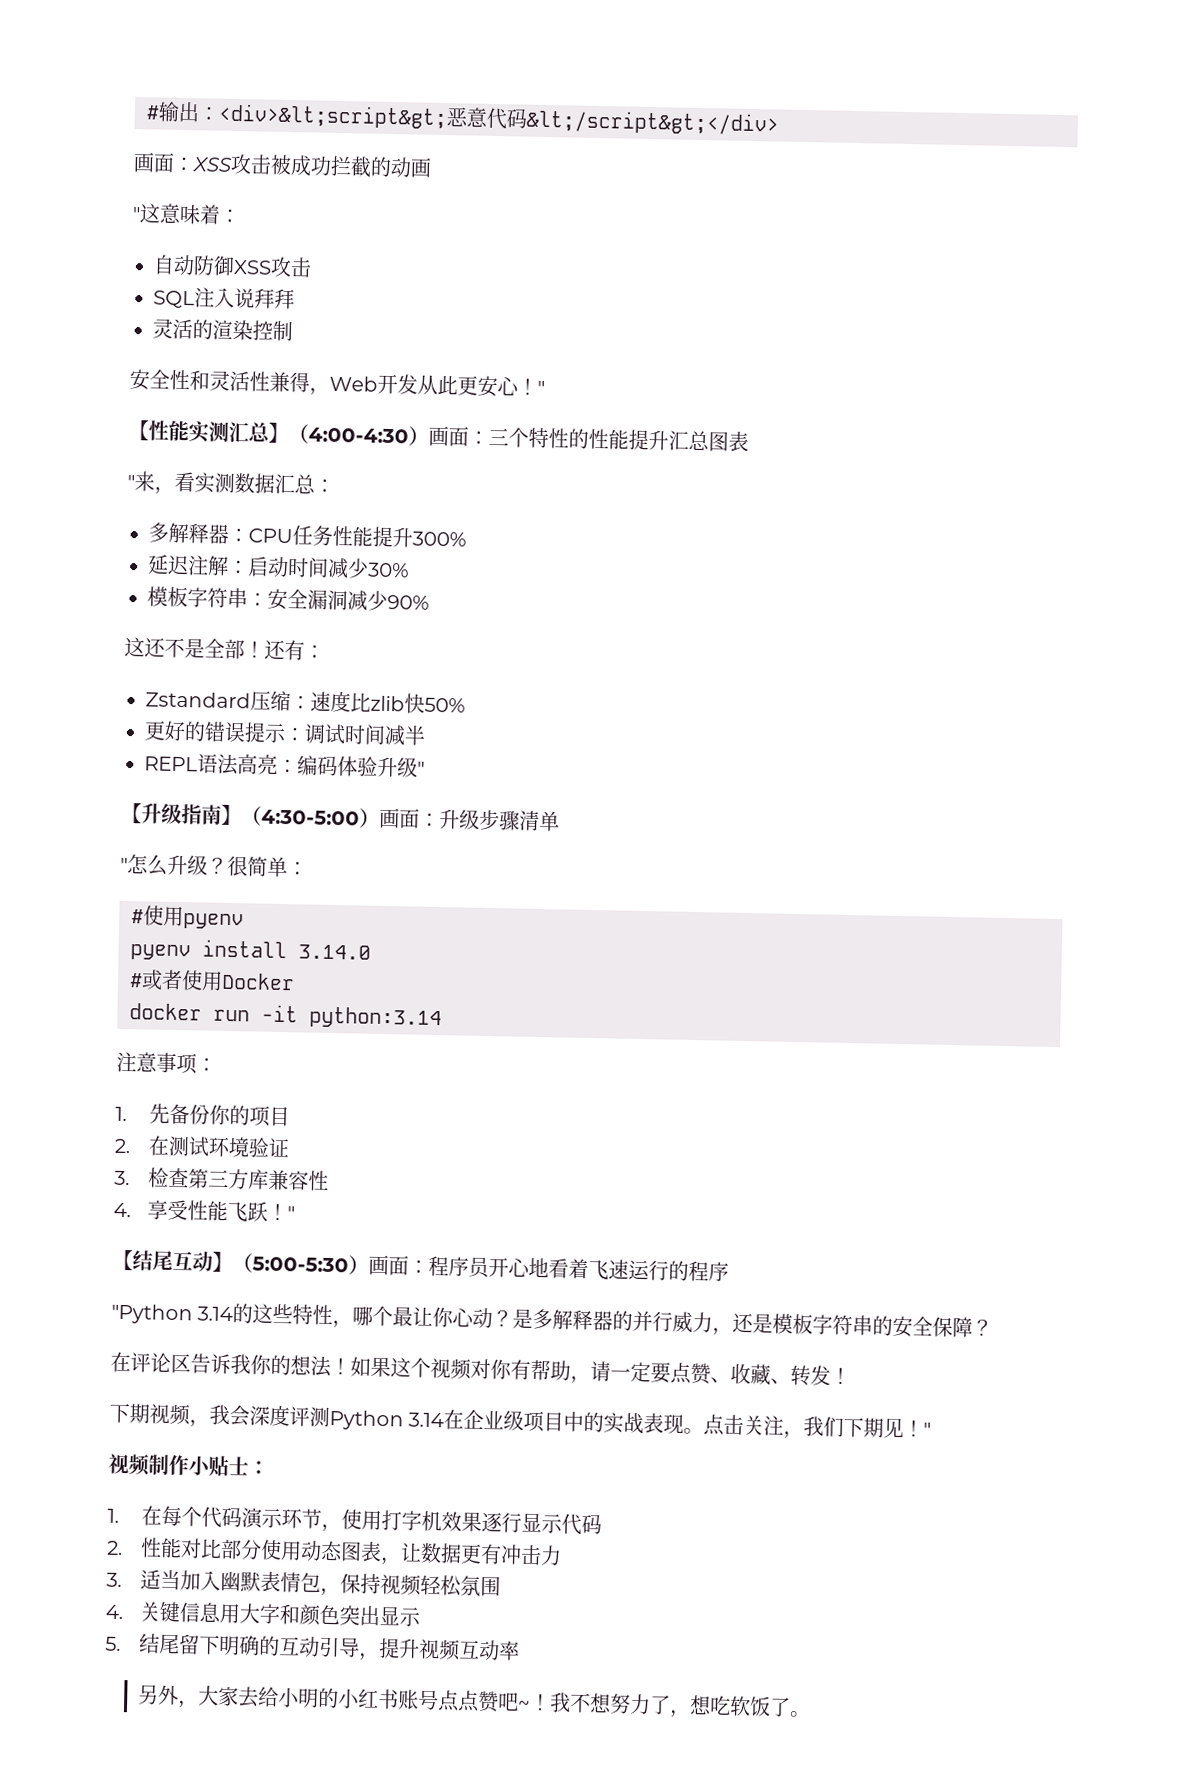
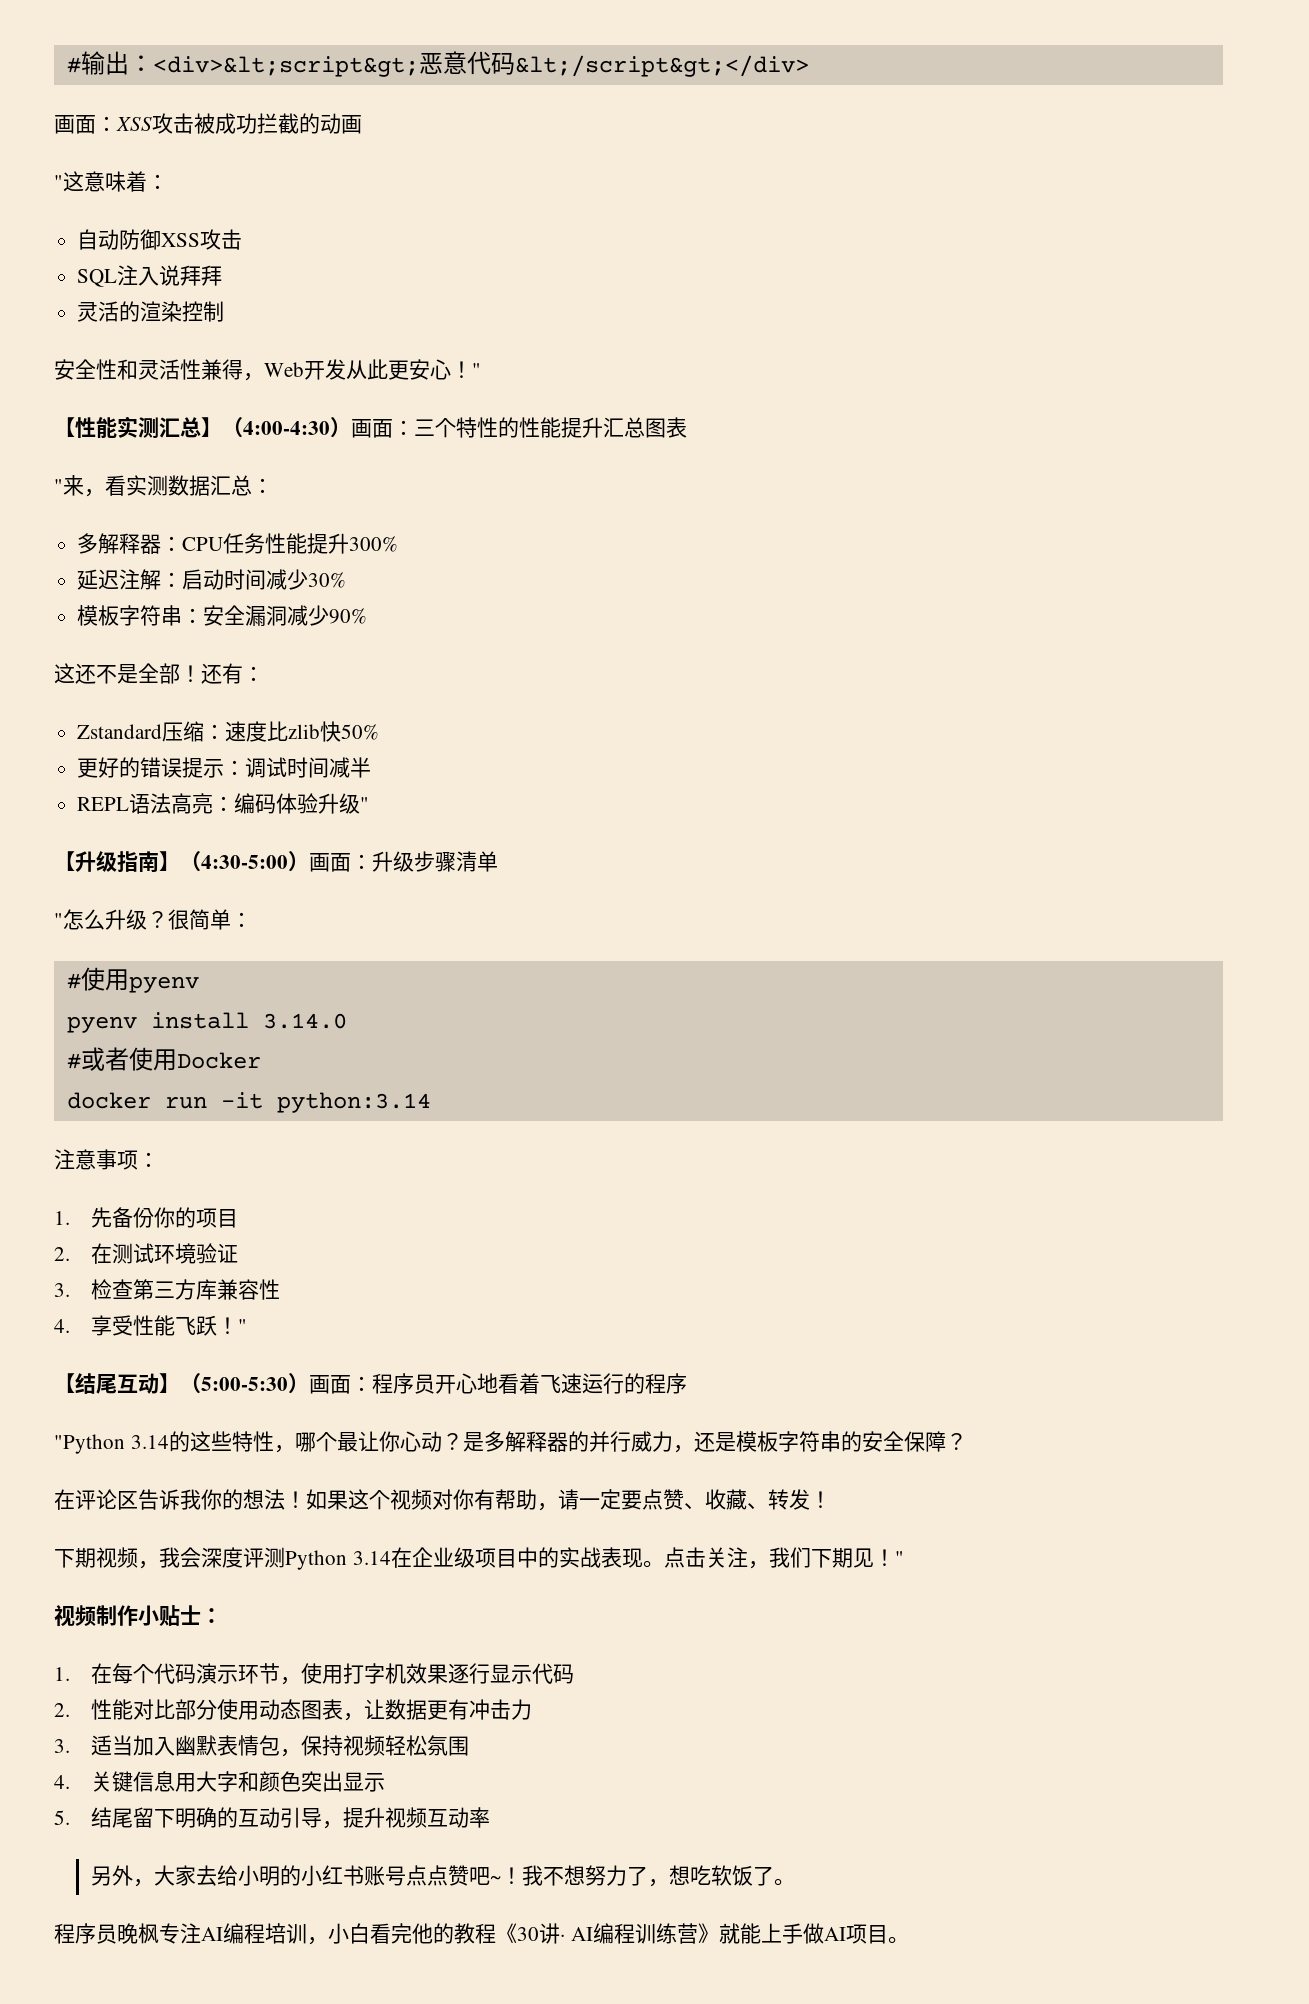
+ 程序员晚枫专注AI编程培训，小白看完他的教程《30讲· AI编程训练营》就能上手做AI项目。

